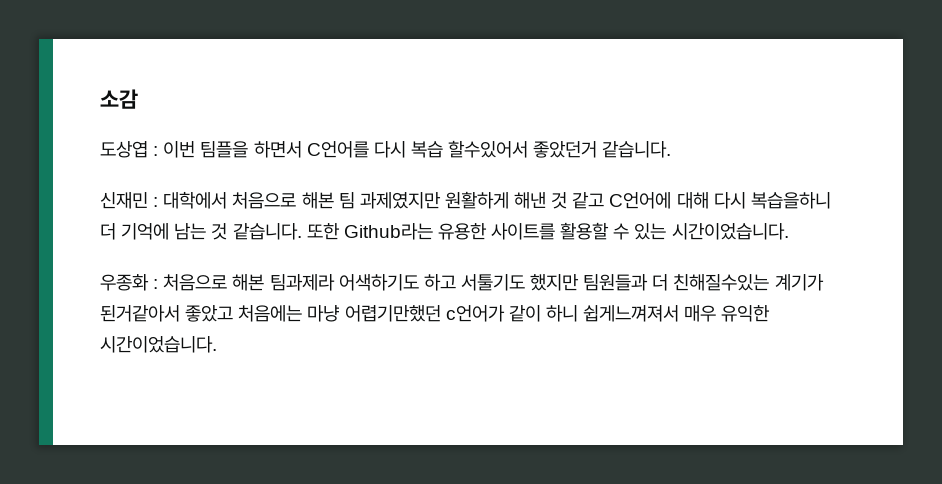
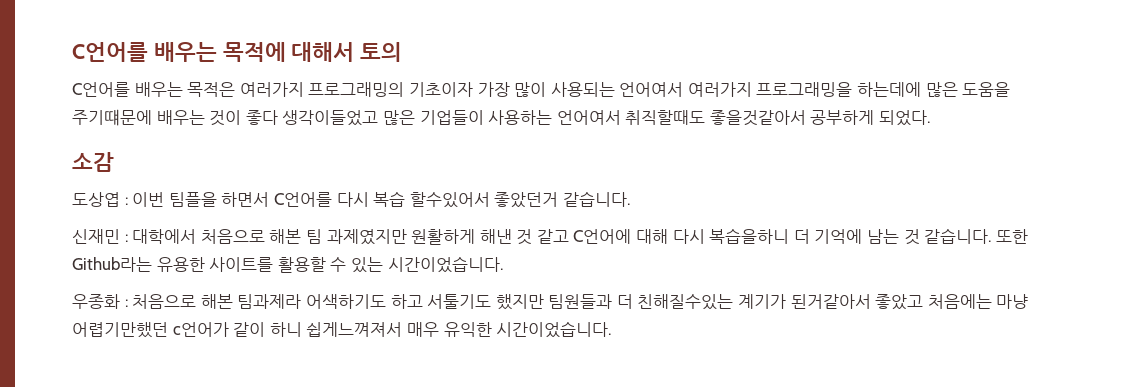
+ C언어를 배우는 목적에 대해서 토의
+ C언어를 배우는 목적은 여러가지 프로그래밍의 기초이자 가장 많이 사용되는 언어여서 여러가지 프로그래밍을 하는데에 많은 도움을 주기떄문에 배우는 것이 좋다 생각이들었고 많은 기업들이 사용하는 언어여서 취직할때도 좋을것같아서 공부하게 되었다.

